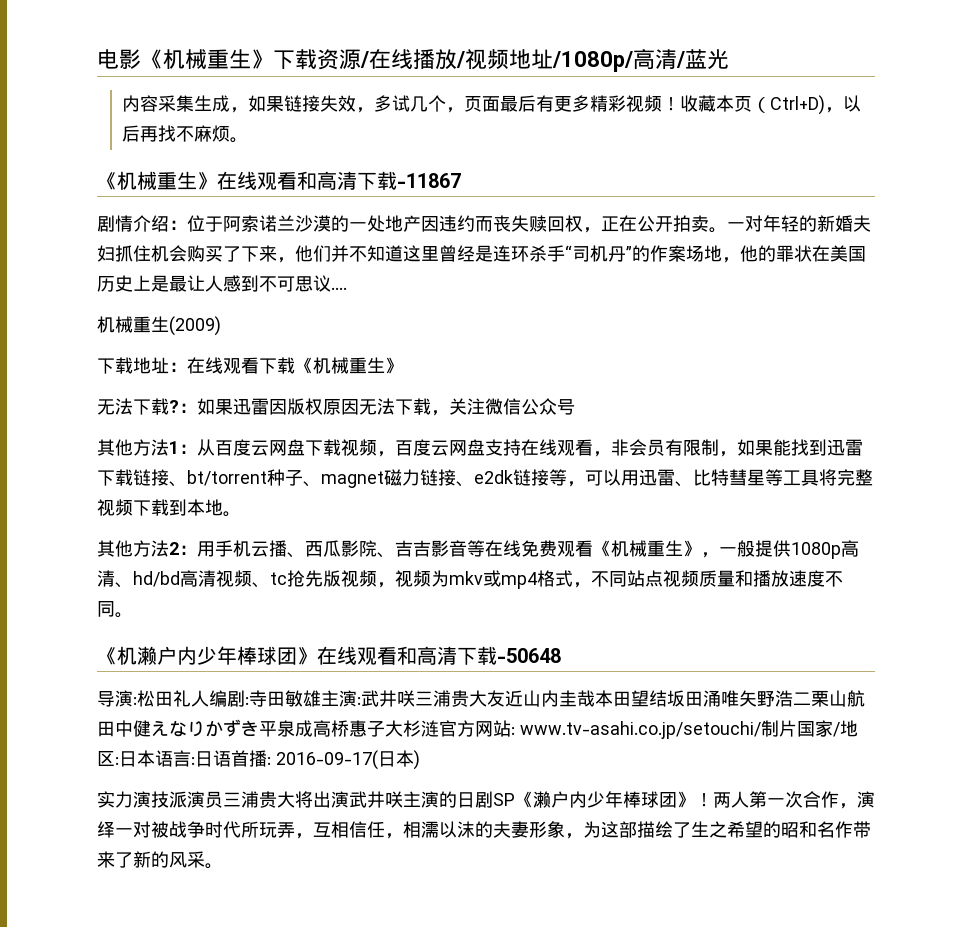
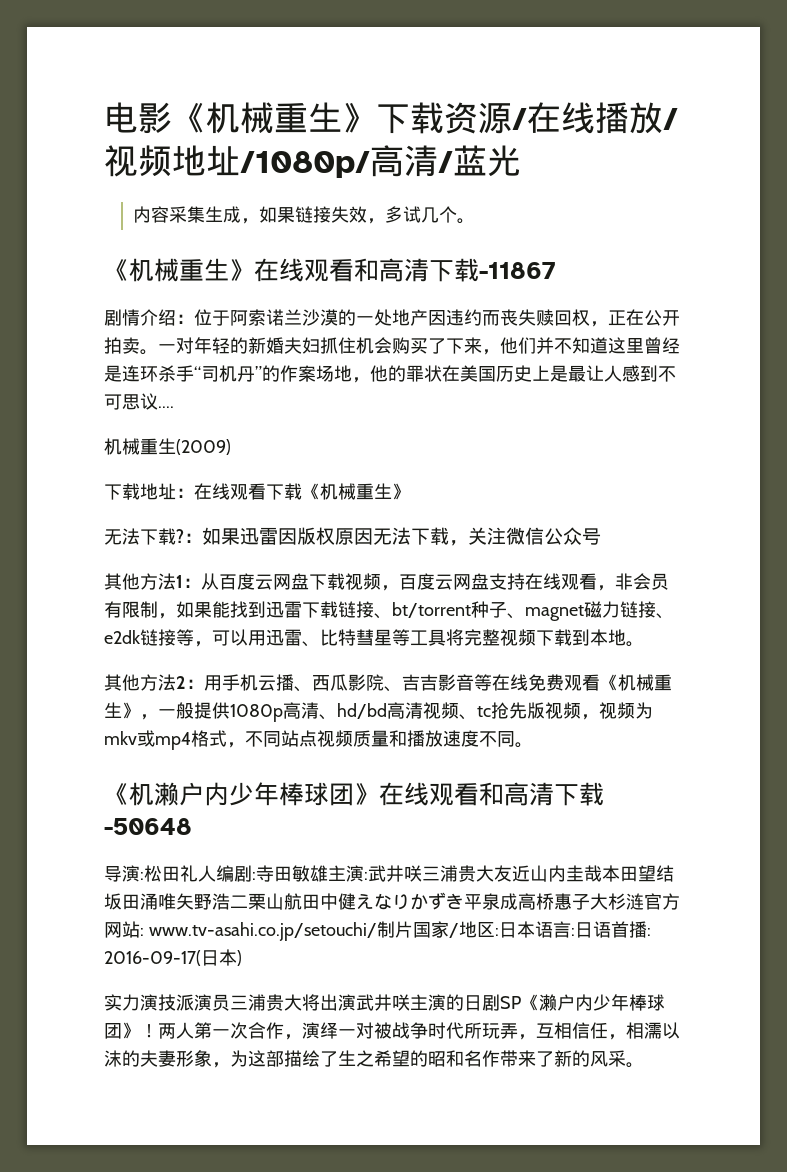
- 内容采集生成，如果链接失效，多试几个，页面最后有更多精彩视频！收藏本页（Ctrl+D)，以后再找不麻烦。
+ 内容采集生成，如果链接失效，多试几个。

